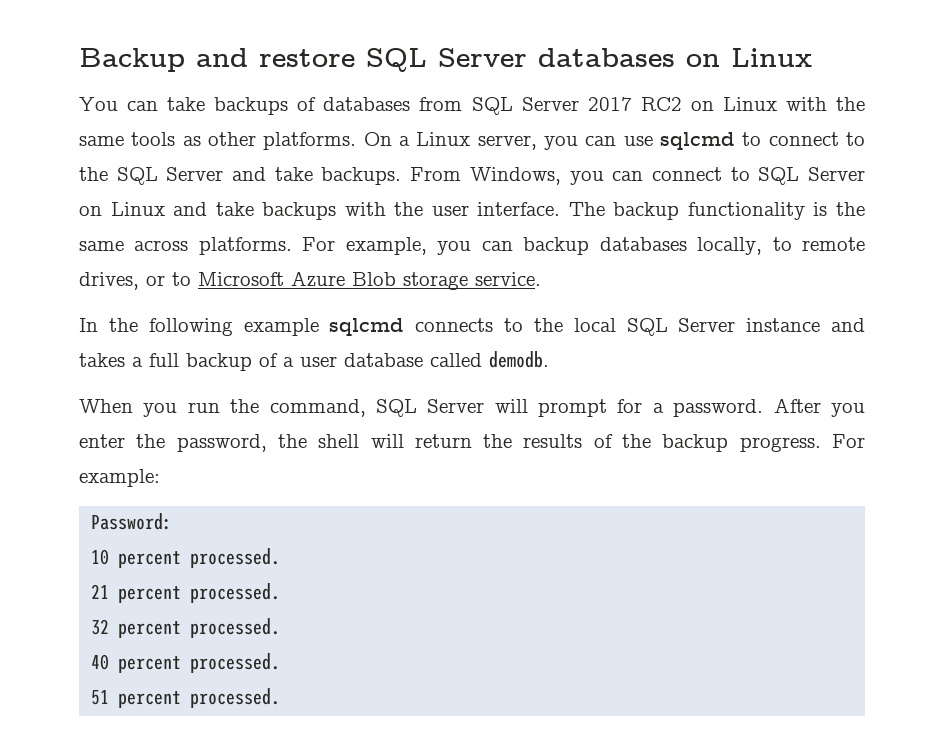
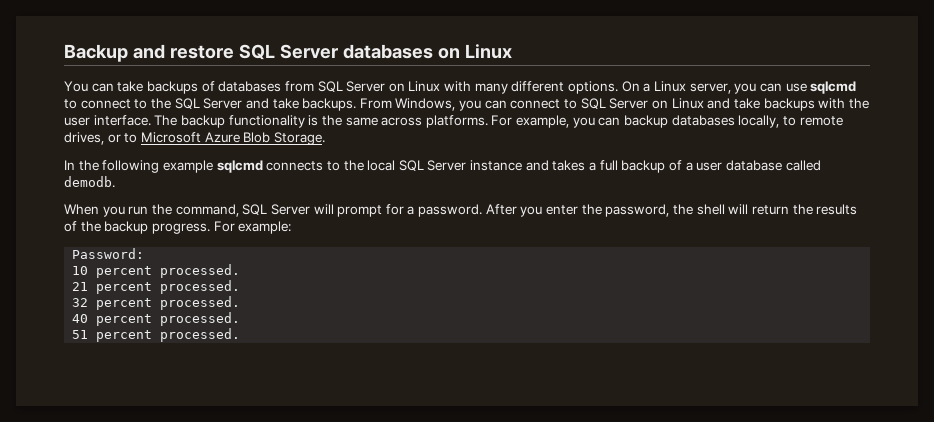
- You can take backups of databases from SQL Server 2017 RC2 on Linux with the same tools as other platforms.
+ You can take backups of databases from SQL Server on Linux with many different options.
- For example, you can backup databases locally, to remote drives, or to Microsoft Azure Blob storage service.
+ For example, you can backup databases locally, to remote drives, or to Microsoft Azure Blob Storage.

